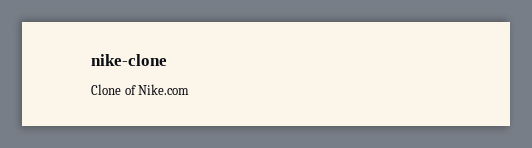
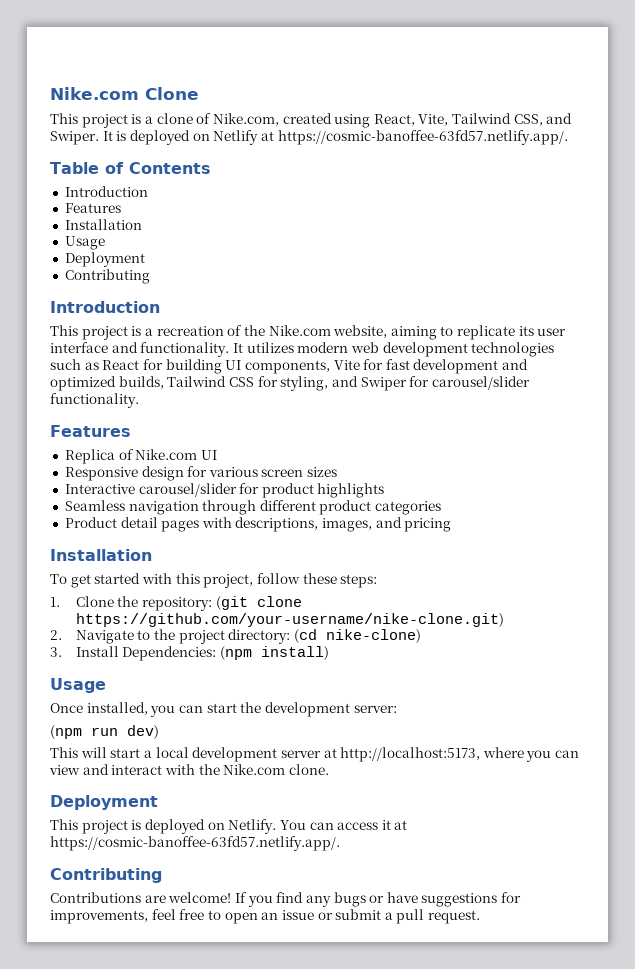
- nike-clone
- Clone of Nike.com
+ Nike.com Clone
+ This project is a clone of Nike.com, created using React, Vite, Tailwind CSS, and Swiper. It is deployed on Netlify at https://cosmic-banoffee-63fd57.netlify.app/.
+ Table of Contents
+ Introduction
+ Features
+ Installation
+ Usage
+ Deployment
+ Contributing
+ Introduction
+ This project is a recreation of the Nike.com website, aiming to replicate its user interface and functionality. It utilizes modern web development technologies such as React for building UI components, Vite for fast development and optimized builds, Tailwind CSS for styling, and Swiper for carousel/slider functionality.
+ Features
+ Replica of Nike.com UI
+ Responsive design for various screen sizes
+ Interactive carousel/slider for product highlights
+ Seamless navigation through different product categories
+ Product detail pages with descriptions, images, and pricing
+ Installation
+ To get started with this project, follow these steps:
+ 1. Clone the repository: (git clone https://github.com/your-username/nike-clone.git)
+ 2. Navigate to the project directory: (cd nike-clone)
+ 3. Install Dependencies: (npm install)
+ Usage
+ Once installed, you can start the development server:
+ (npm run dev)
+ This will start a local development server at http://localhost:5173, where you can view and interact with the Nike.com clone.
+ Deployment
+ This project is deployed on Netlify. You can access it at https://cosmic-banoffee-63fd57.netlify.app/.
+ Contributing
+ Contributions are welcome! If you find any bugs or have suggestions for improvements, feel free to open an issue or submit a pull request.

